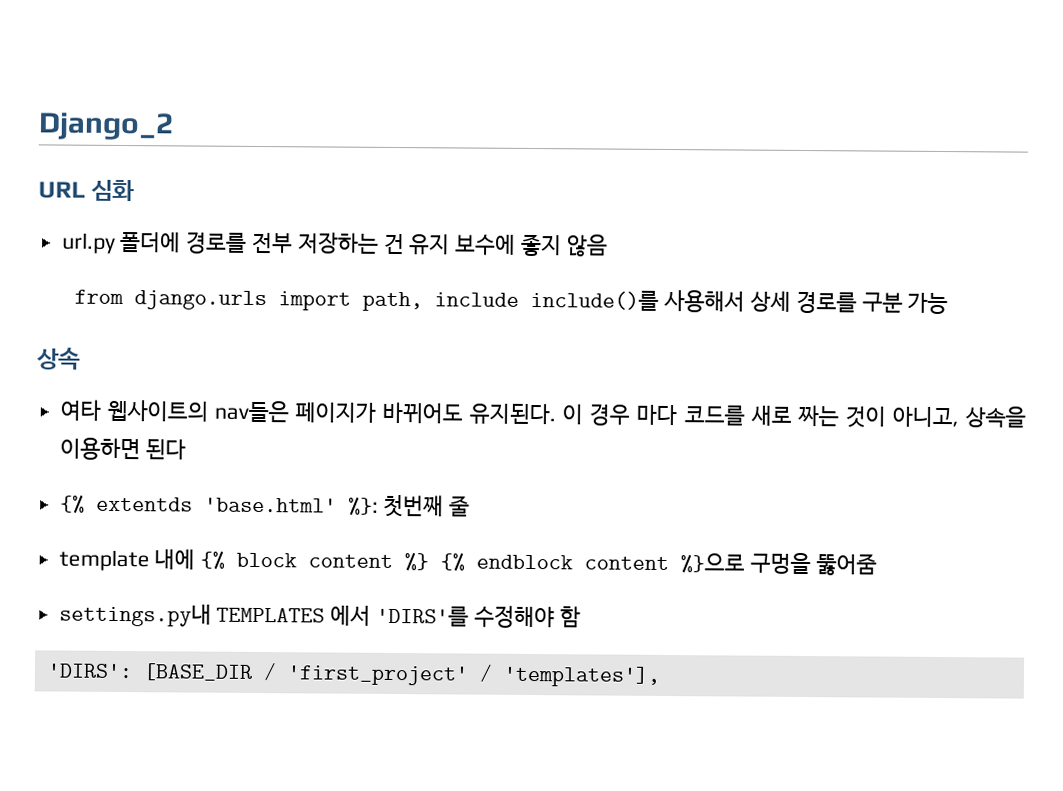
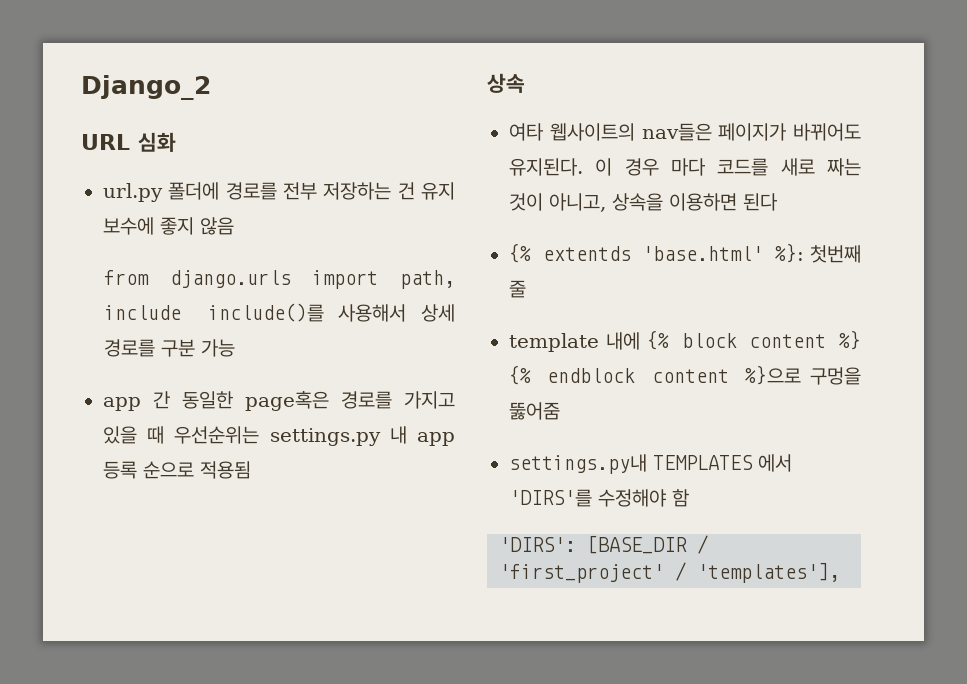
+ app 간 동일한 page혹은 경로를 가지고 있을 때 우선순위는 settings.py 내 app 등록 순으로 적용됨

